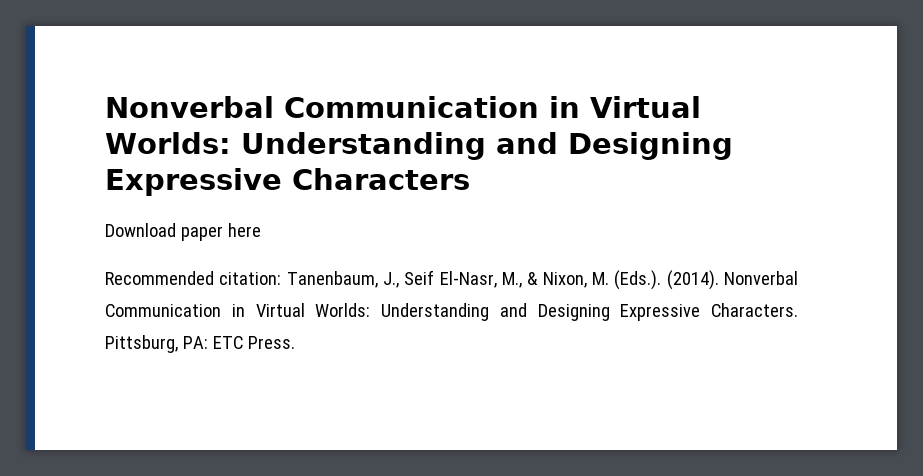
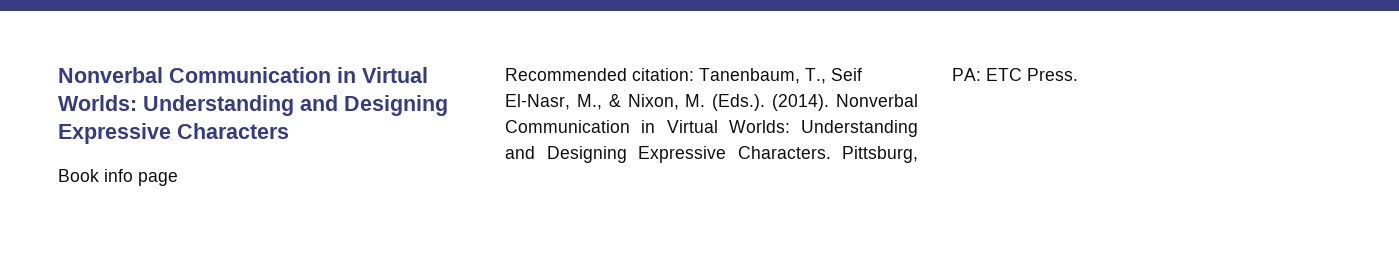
- Download paper here
+ Book info page
- Recommended citation: Tanenbaum, J., Seif El-Nasr, M., & Nixon, M. (Eds.). (2014).
+ Recommended citation: Tanenbaum, T., Seif El-Nasr, M., & Nixon, M. (Eds.). (2014).

